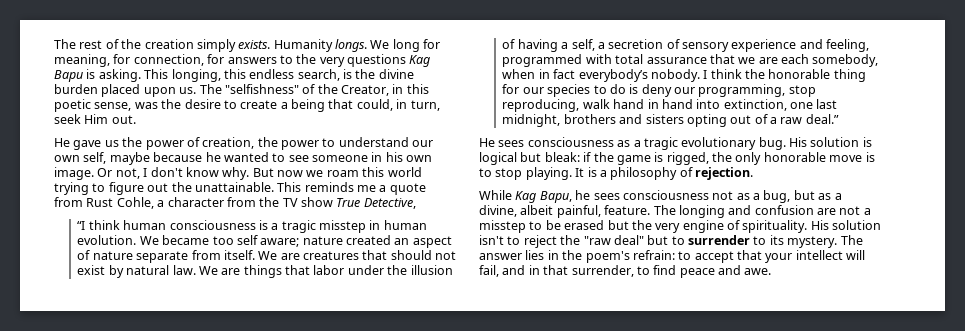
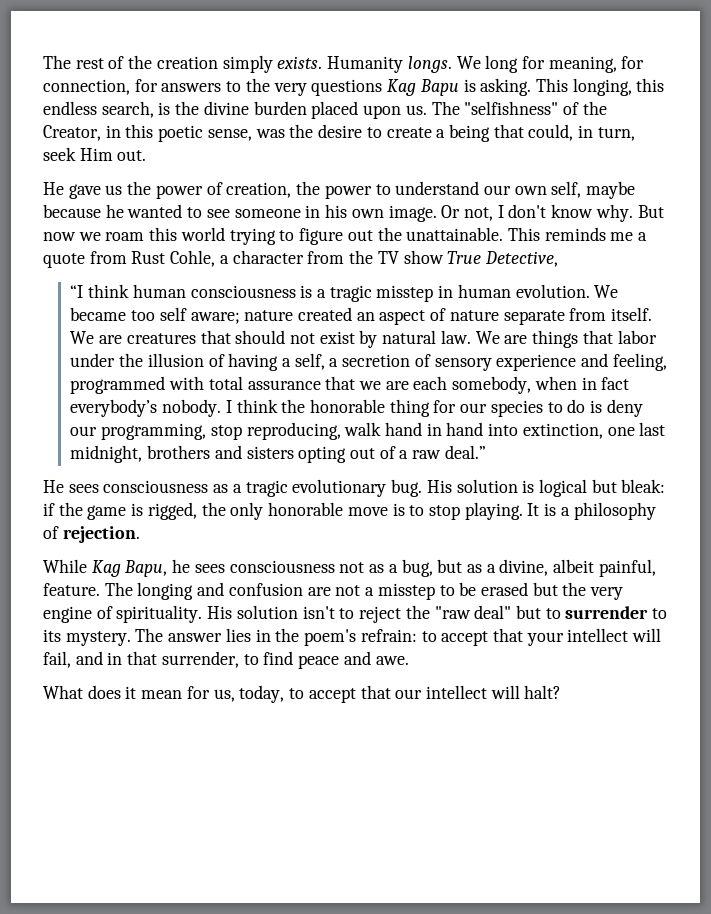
+ What does it mean for us, today, to accept that our intellect will halt?

